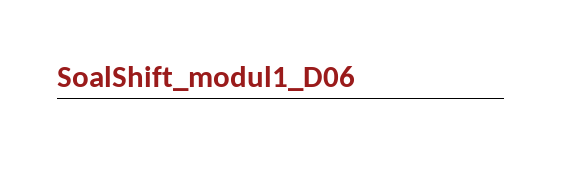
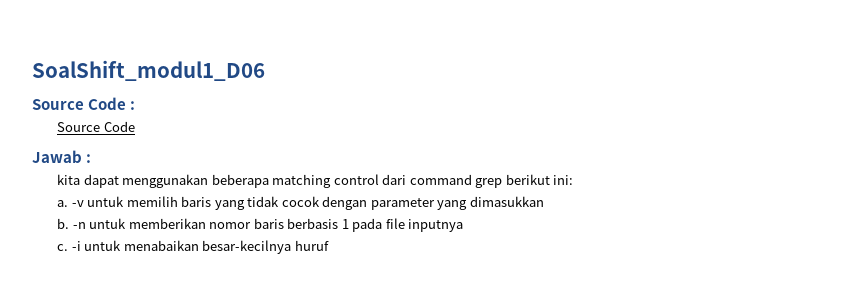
+ Source Code :
+ Source Code
+ Jawab :
+ kita dapat menggunakan beberapa matching control dari command grep berikut ini:
+ a. -v untuk memilih baris yang tidak cocok dengan parameter yang dimasukkan
+ b. -n untuk memberikan nomor baris berbasis 1 pada file inputnya
+ c. -i untuk menabaikan besar-kecilnya huruf

